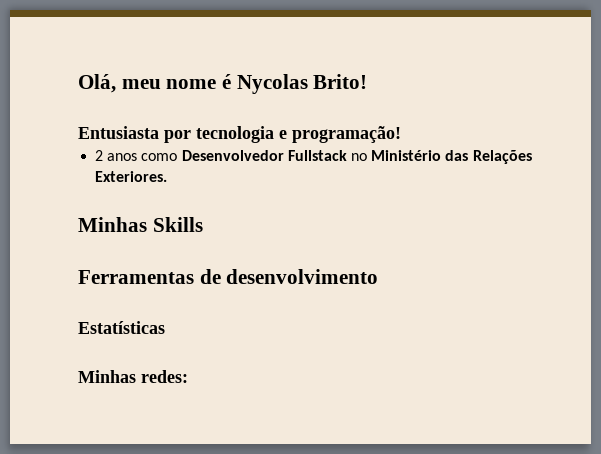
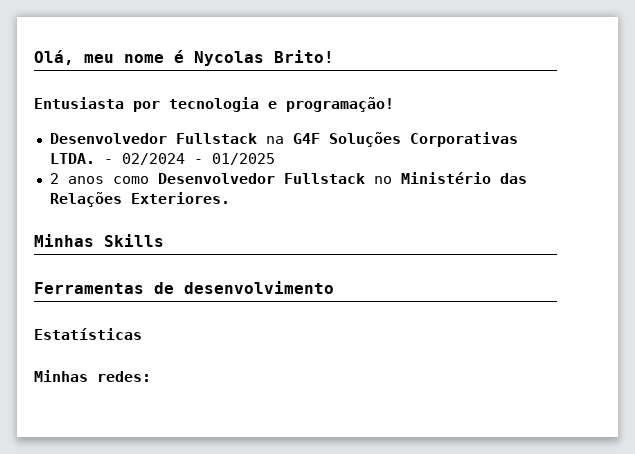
+ Desenvolvedor Fullstack na G4F Soluções Corporativas LTDA. - 02/2024 - 01/2025

